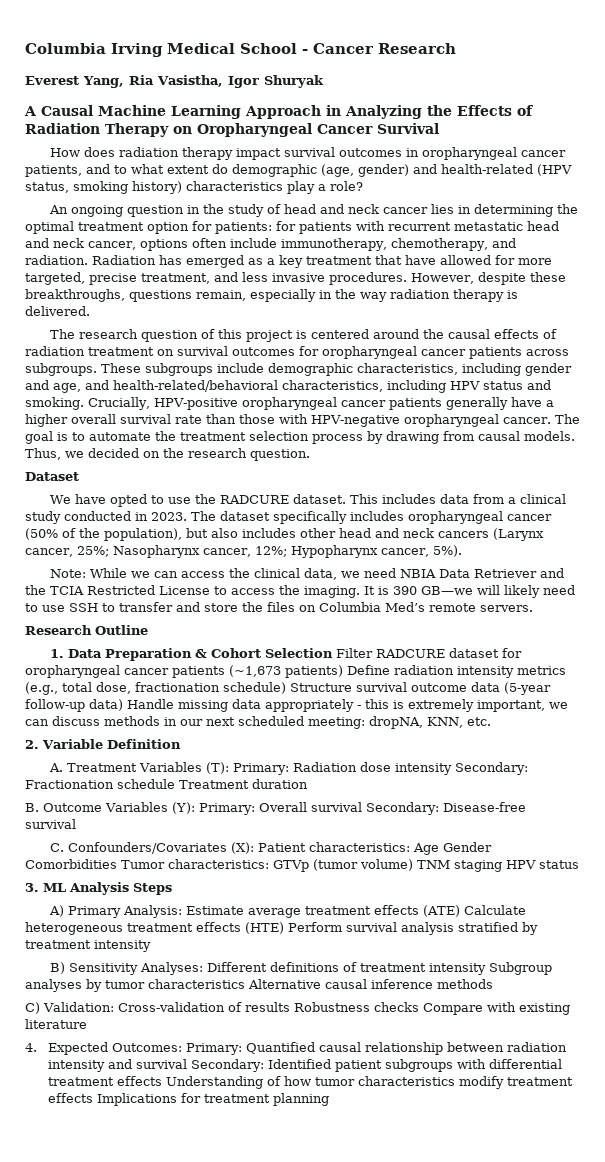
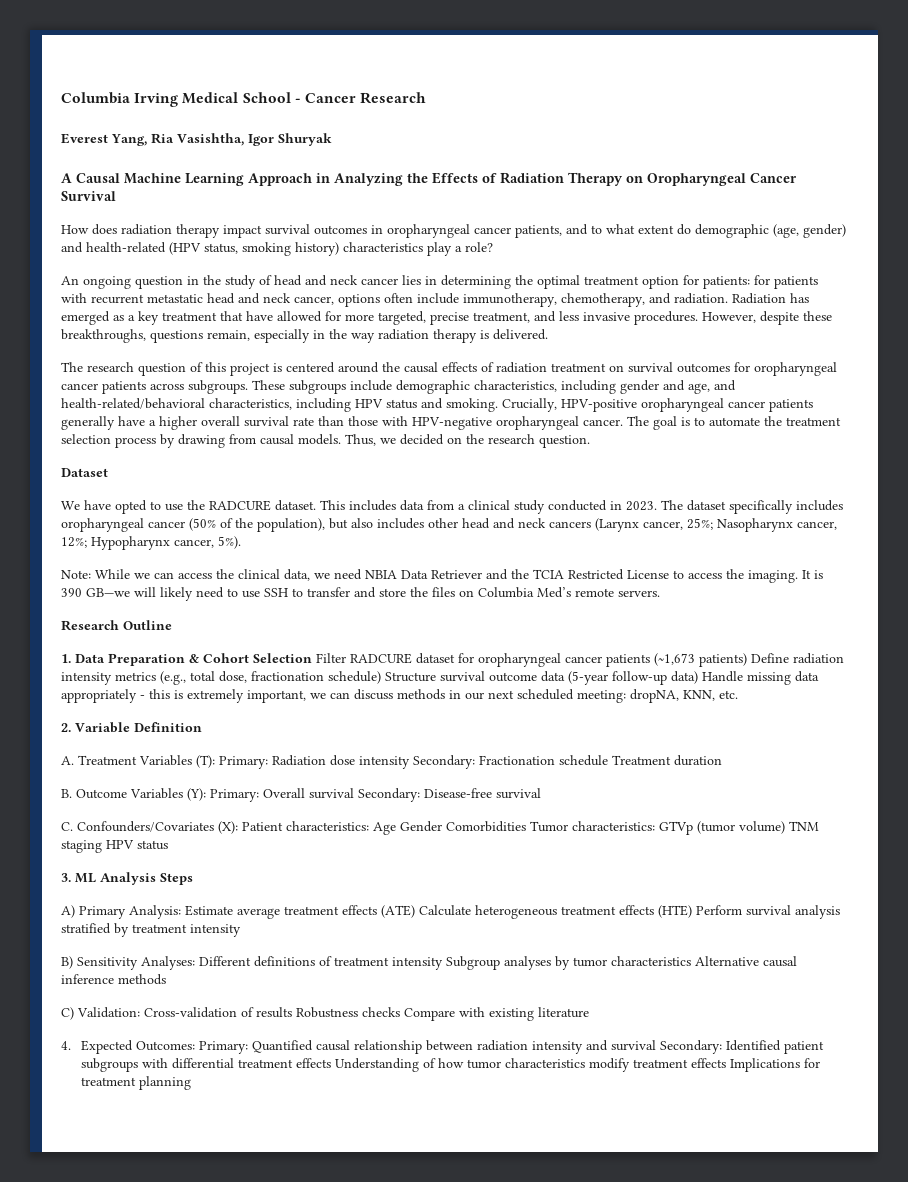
- Everest Yang, Ria Vasistha, Igor Shuryak
+ Everest Yang, Ria Vasishtha, Igor Shuryak

